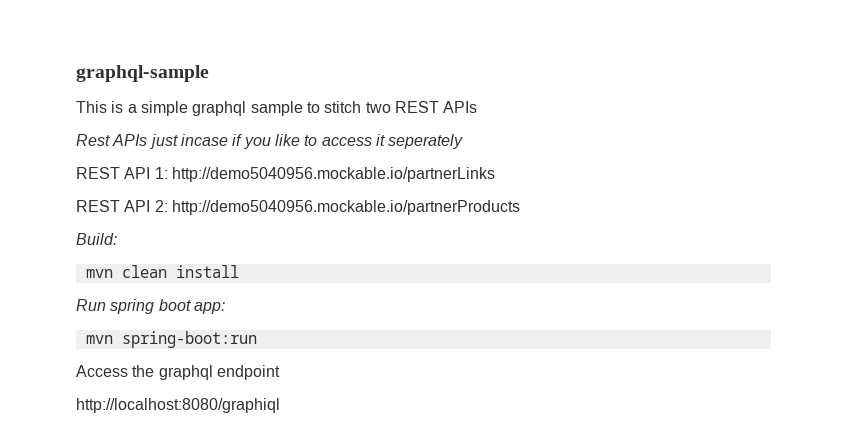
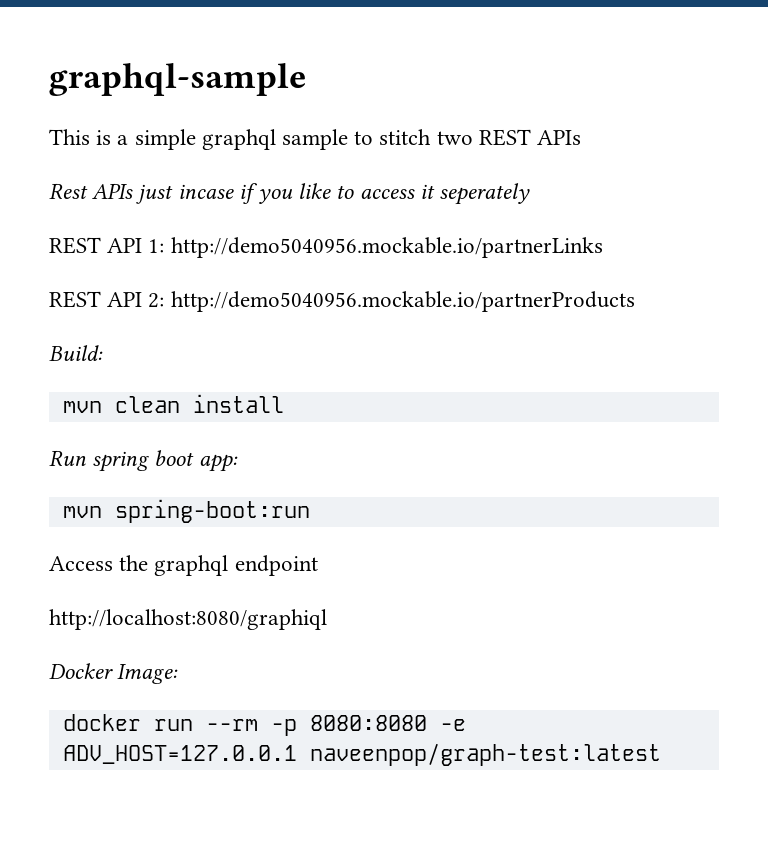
+ Docker Image:
+ docker run --rm -p 8080:8080 -e ADV_HOST=127.0.0.1 naveenpop/graph-test:latest

